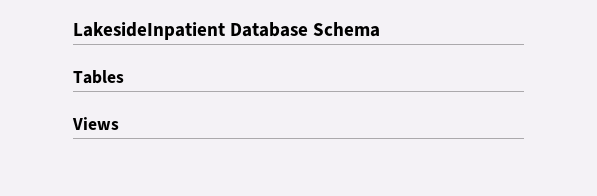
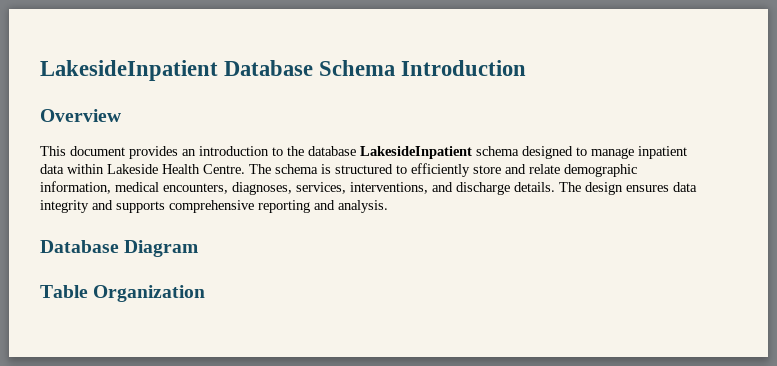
- LakesideInpatient Database Schema
- Tables
- Views
+ LakesideInpatient Database Schema Introduction
+ Overview
+ This document provides an introduction to the database LakesideInpatient schema designed to manage inpatient data within Lakeside Health Centre. The schema is structured to efficiently store and relate demographic information, medical encounters, diagnoses, services, interventions, and discharge details. The design ensures data integrity and supports comprehensive reporting and analysis.
+ Database Diagram
+ Table Organization

